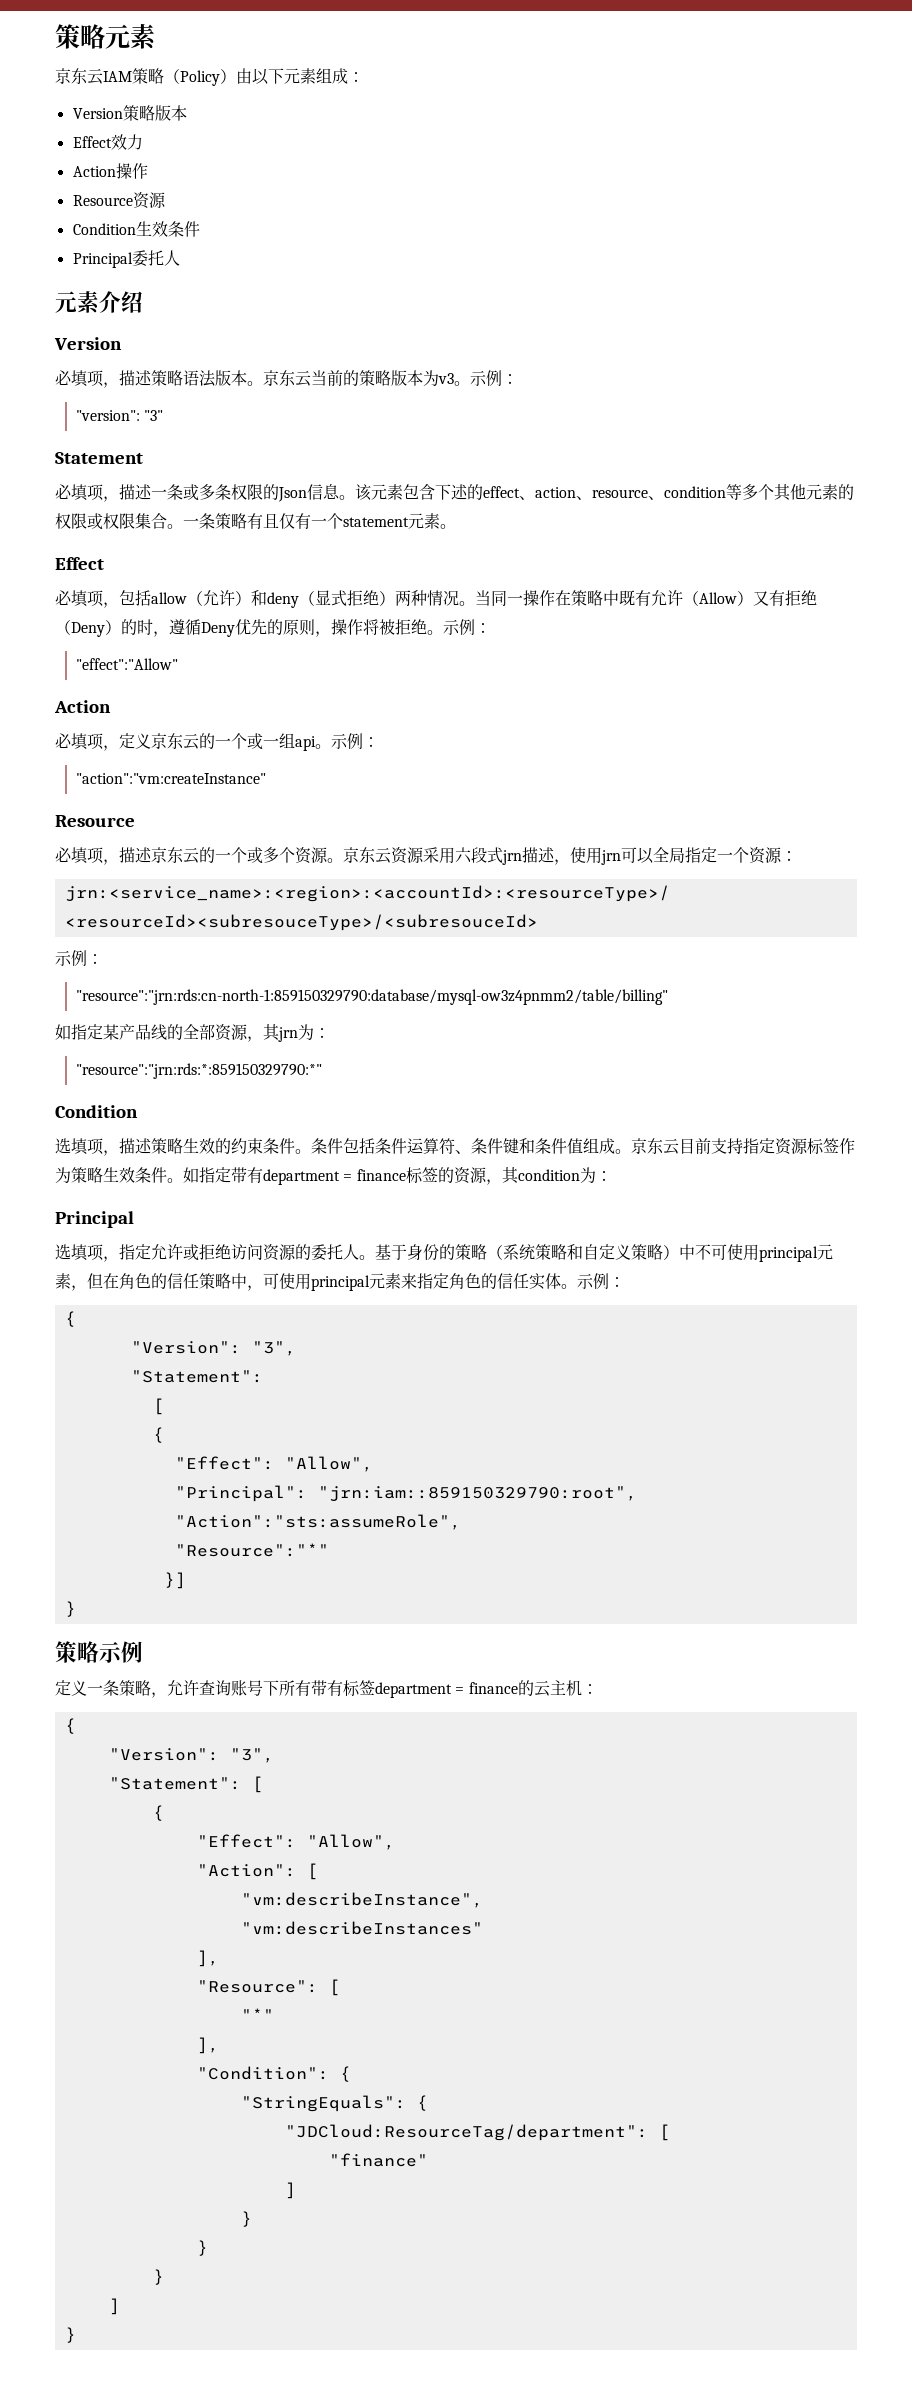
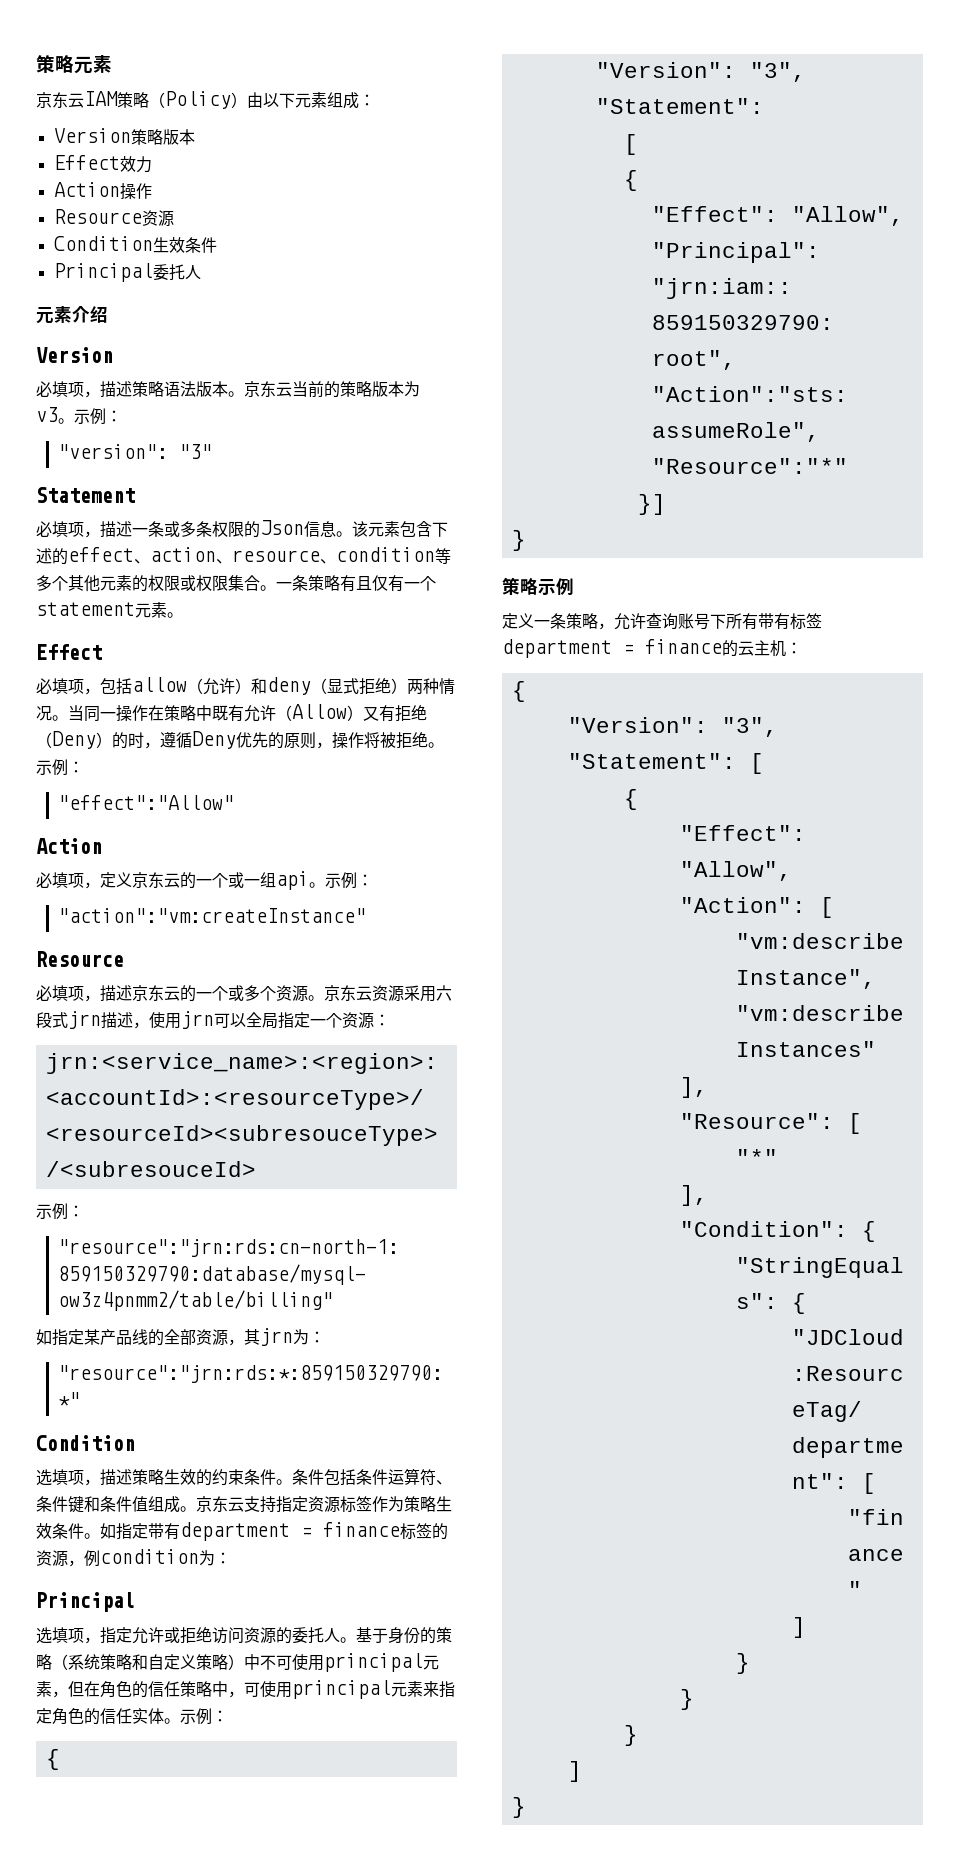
- 京东云目前支持指定资源标签作为策略生效条件。
+ 京东云支持指定资源标签作为策略生效条件。
- 如指定带有department = finance标签的资源，其condition为：
+ 如指定带有department = finance标签的资源，例condition为：

